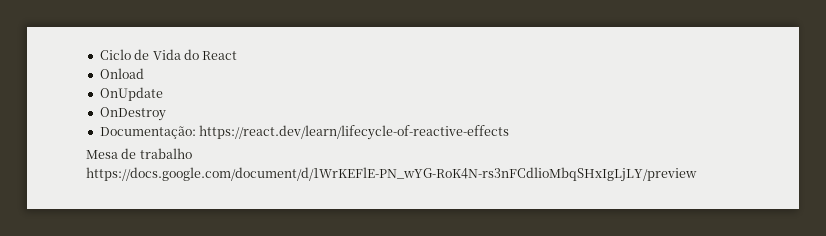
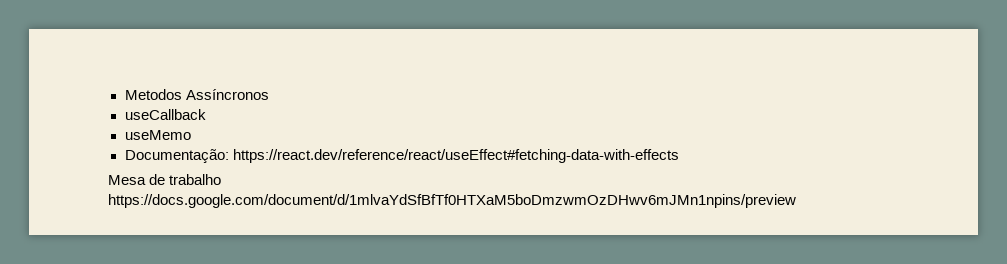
- Ciclo de Vida do React
- Onload
- OnUpdate
- OnDestroy
+ Metodos Assíncronos
+ useCallback
+ useMemo
- Documentação: https://react.dev/learn/lifecycle-of-reactive-effects
+ Documentação: https://react.dev/reference/react/useEffect#fetching-data-with-effects
- Mesa de trabalho https://docs.google.com/document/d/1WrKEFlE-PN_wYG-RoK4N-rs3nFCdlioMbqSHxIgLjLY/preview
+ Mesa de trabalho https://docs.google.com/document/d/1mlvaYdSfBfTf0HTXaM5boDmzwmOzDHwv6mJMn1npins/preview

